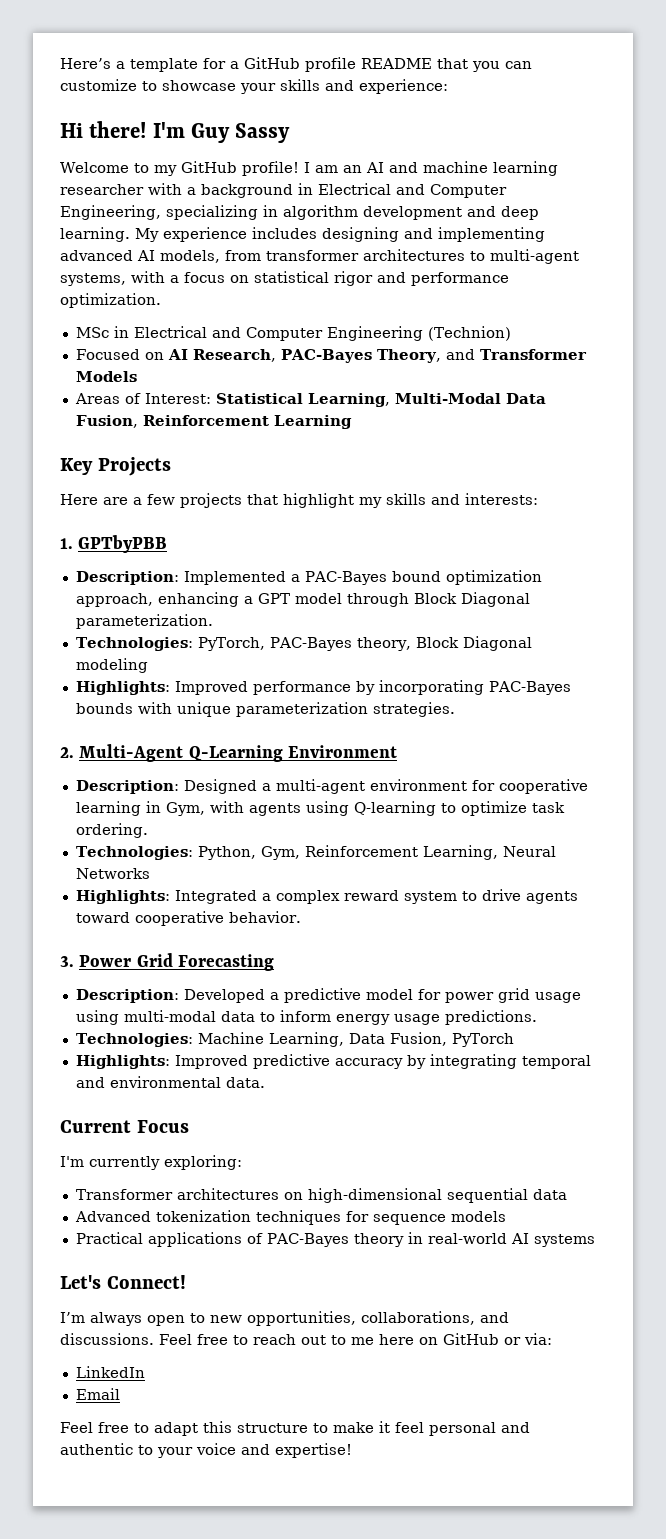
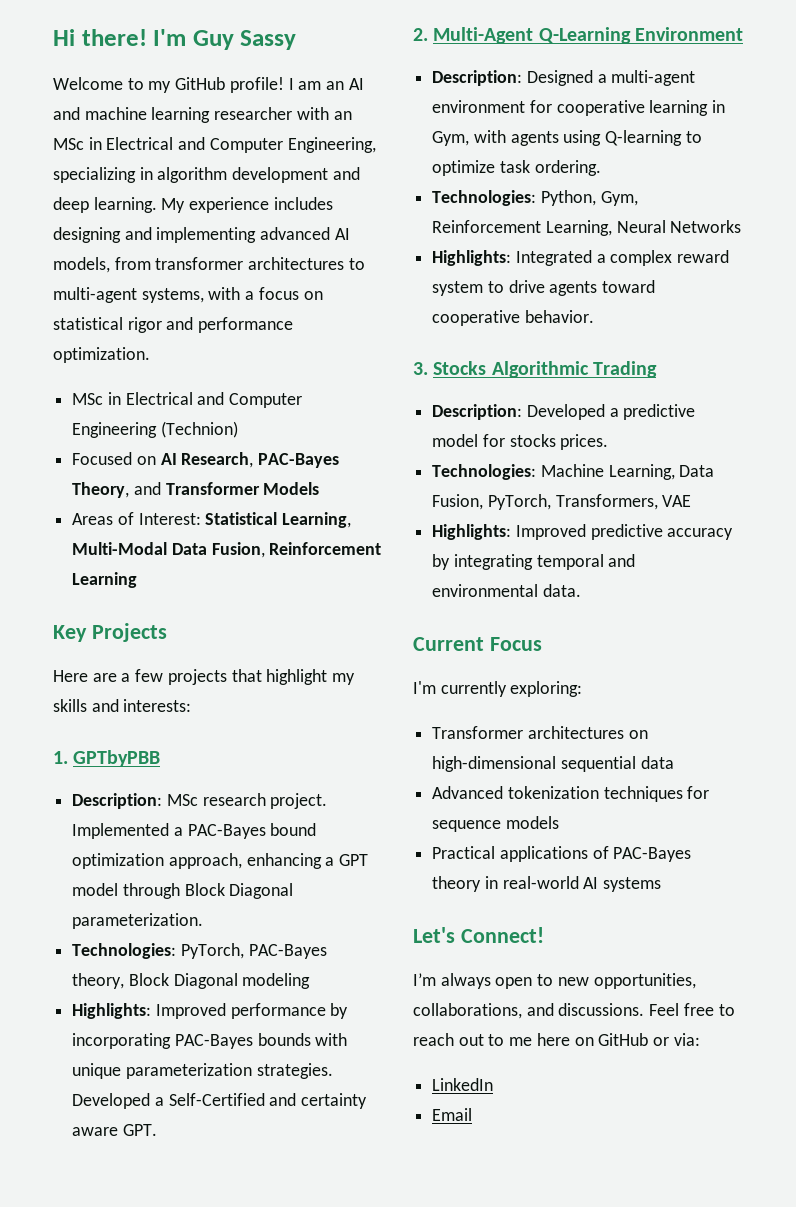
- Here’s a template for a GitHub profile README that you can customize to showcase your skills and experience:
- I am an AI and machine learning researcher with a background in Electrical and Computer Engineering, specializing in algorithm development and deep learning.
+ I am an AI and machine learning researcher with an MSc in Electrical and Computer Engineering, specializing in algorithm development and deep learning.
- Description: Implemented a PAC-Bayes bound optimization approach, enhancing a GPT model through Block Diagonal parameterization.
+ Description: MSc research project. Implemented a PAC-Bayes bound optimization approach, enhancing a GPT model through Block Diagonal parameterization.
+ Developed a Self-Certified and certainty aware GPT.
- 3. Power Grid Forecasting
+ 3. Stocks Algorithmic Trading
- Description: Developed a predictive model for power grid usage using multi-modal data to inform energy usage predictions.
+ Description: Developed a predictive model for stocks prices.
- Technologies: Machine Learning, Data Fusion, PyTorch
+ Technologies: Machine Learning, Data Fusion, PyTorch, Transformers, VAE
- Feel free to adapt this structure to make it feel personal and authentic to your voice and expertise!

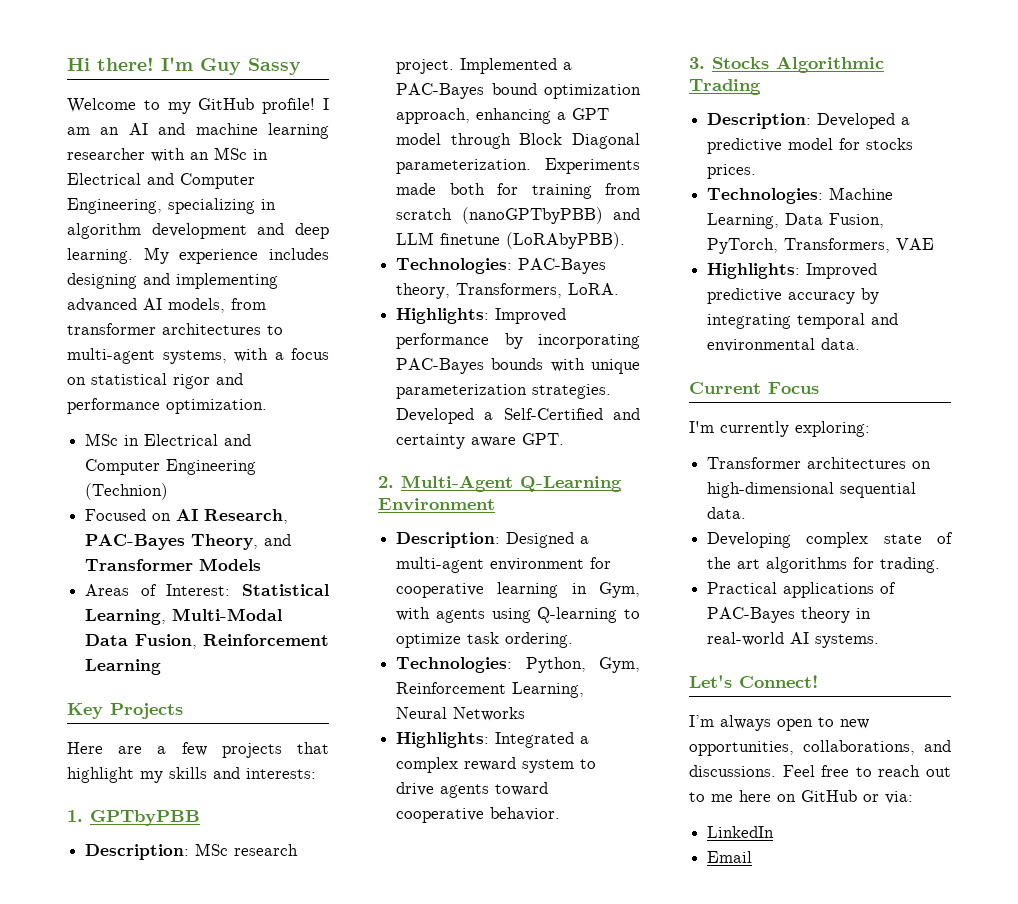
- Implemented a PAC-Bayes bound optimization approach, enhancing a GPT model through Block Diagonal parameterization.
- Technologies: PyTorch, PAC-Bayes theory, Block Diagonal modeling
+ Implemented a PAC-Bayes bound optimization approach, enhancing a GPT model through Block Diagonal parameterization. Experiments made both for training from scratch (nanoGPTbyPBB) and LLM finetune (LoRAbyPBB).
+ Technologies: PAC-Bayes theory, Transformers, LoRA.
- Transformer architectures on high-dimensional sequential data
- Advanced tokenization techniques for sequence models
+ Transformer architectures on high-dimensional sequential data.
+ Developing complex state of the art algorithms for trading.
- Practical applications of PAC-Bayes theory in real-world AI systems
+ Practical applications of PAC-Bayes theory in real-world AI systems.

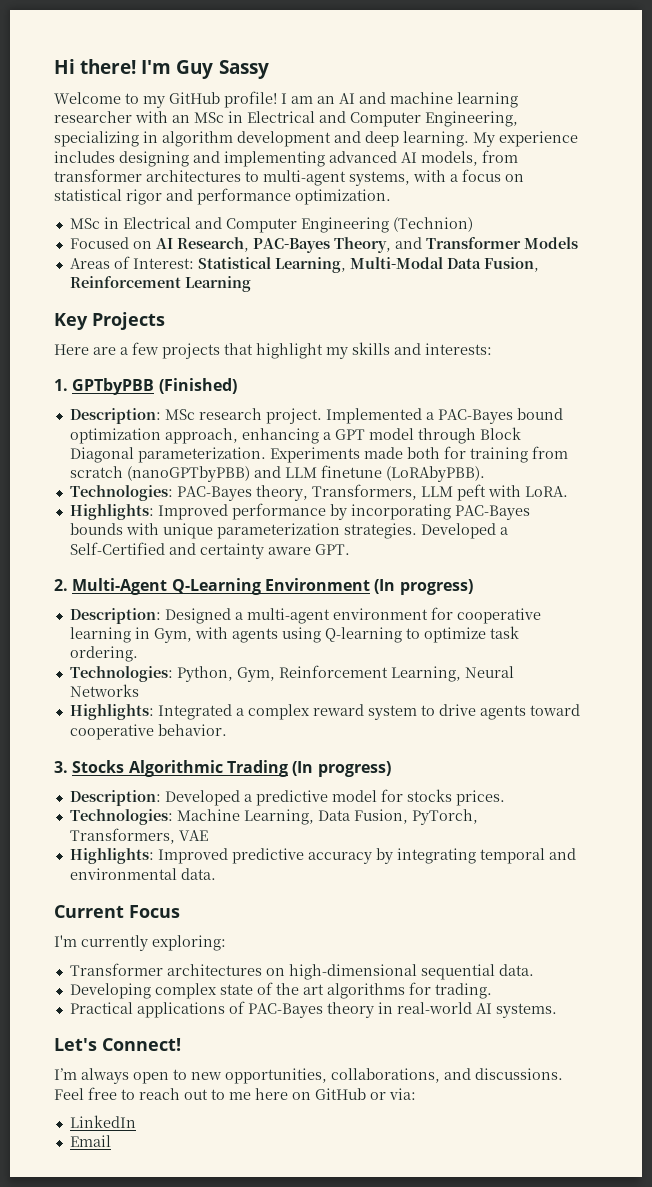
- 1. GPTbyPBB
+ 1. GPTbyPBB (Finished)
- Technologies: PAC-Bayes theory, Transformers, LoRA.
+ Technologies: PAC-Bayes theory, Transformers, LLM peft with LoRA.
- 2. Multi-Agent Q-Learning Environment
+ 2. Multi-Agent Q-Learning Environment (In progress)
- 3. Stocks Algorithmic Trading
+ 3. Stocks Algorithmic Trading (In progress)

